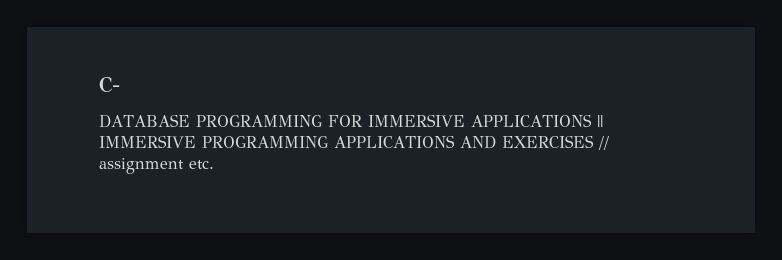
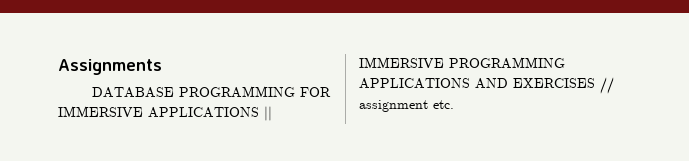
- C-
+ Assignments

